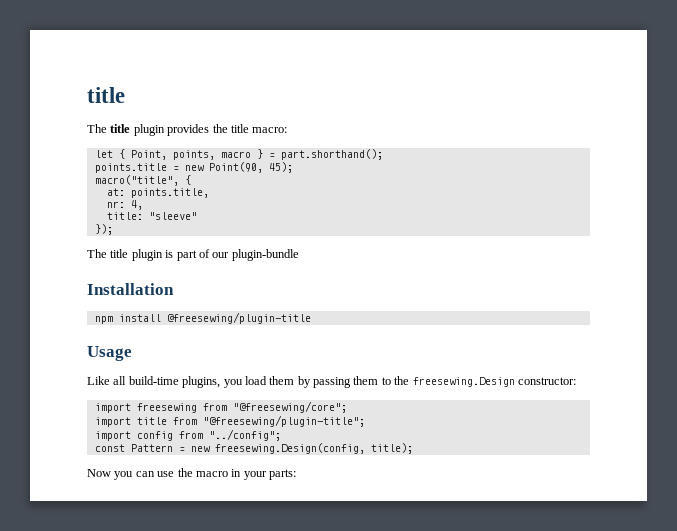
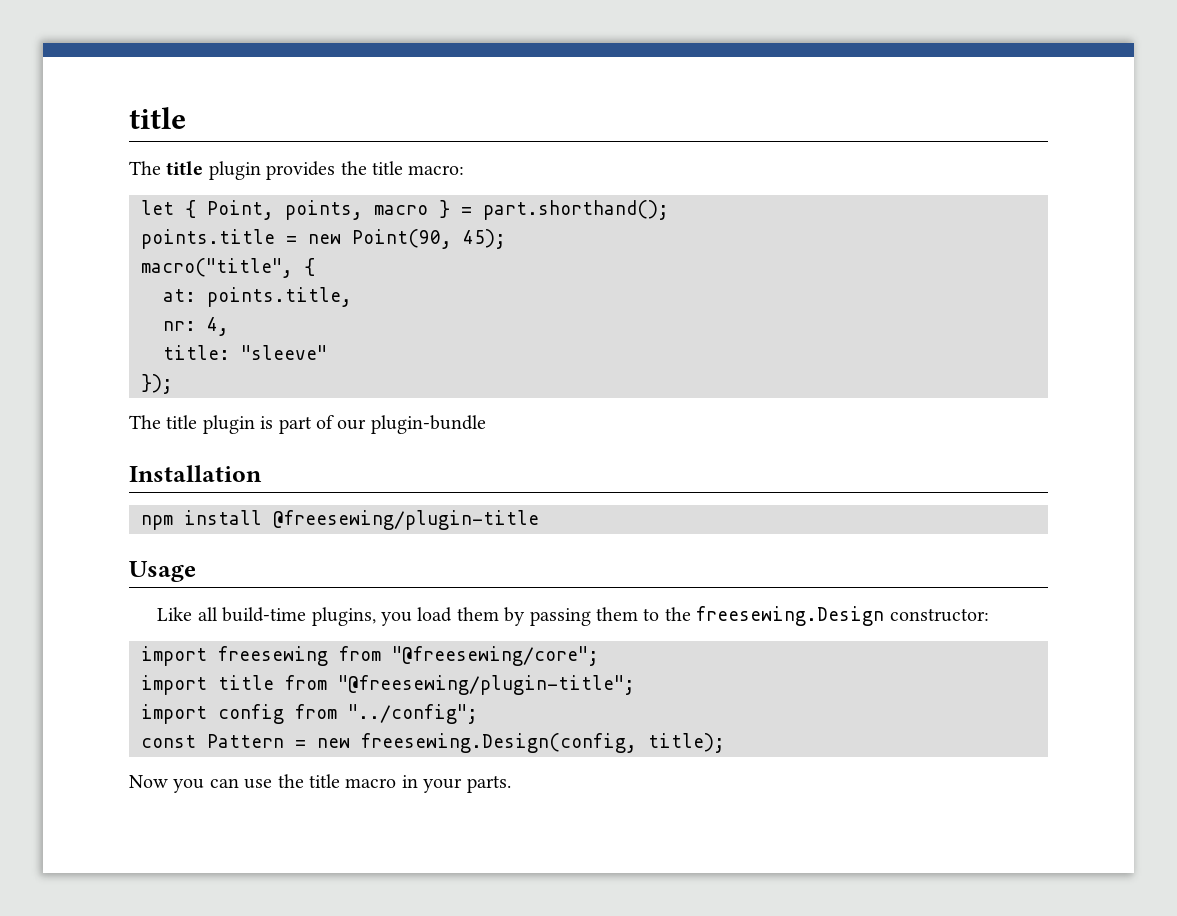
- Now you can use the macro in your parts:
+ Now you can use the title macro in your parts.

